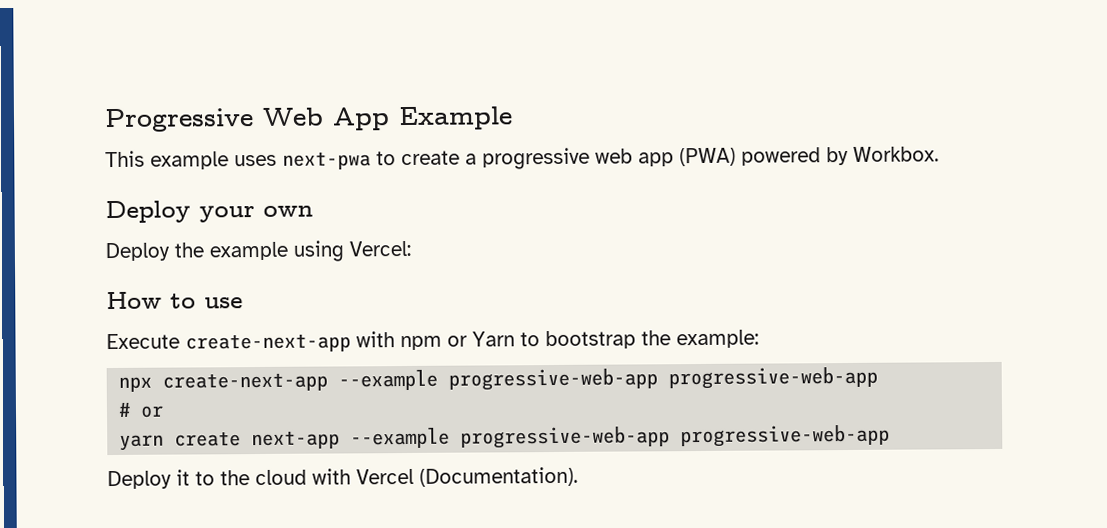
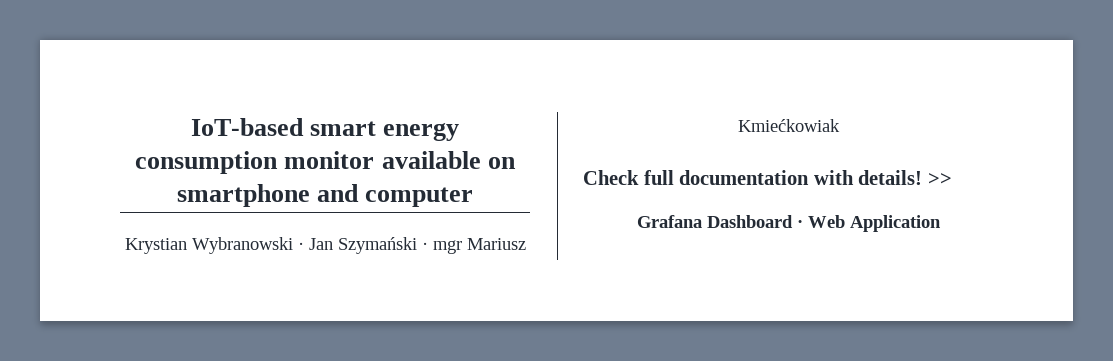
- Progressive Web App Example
- This example uses next-pwa to create a progressive web app (PWA) powered by Workbox.
- Deploy your own
- Deploy the example using Vercel:
- How to use
- Execute create-next-app with npm or Yarn to bootstrap the example:
- npx create-next-app --example progressive-web-app progressive-web-app
- # or
- yarn create next-app --example progressive-web-app progressive-web-app
- Deploy it to the cloud with Vercel (Documentation).
+ IoT-based smart energy consumption monitor available on smartphone and computer
+ Krystian Wybranowski · Jan Szymański · mgr Mariusz Kmiećkowiak
+ Check full documentation with details! >>
+ Grafana Dashboard · Web Application

